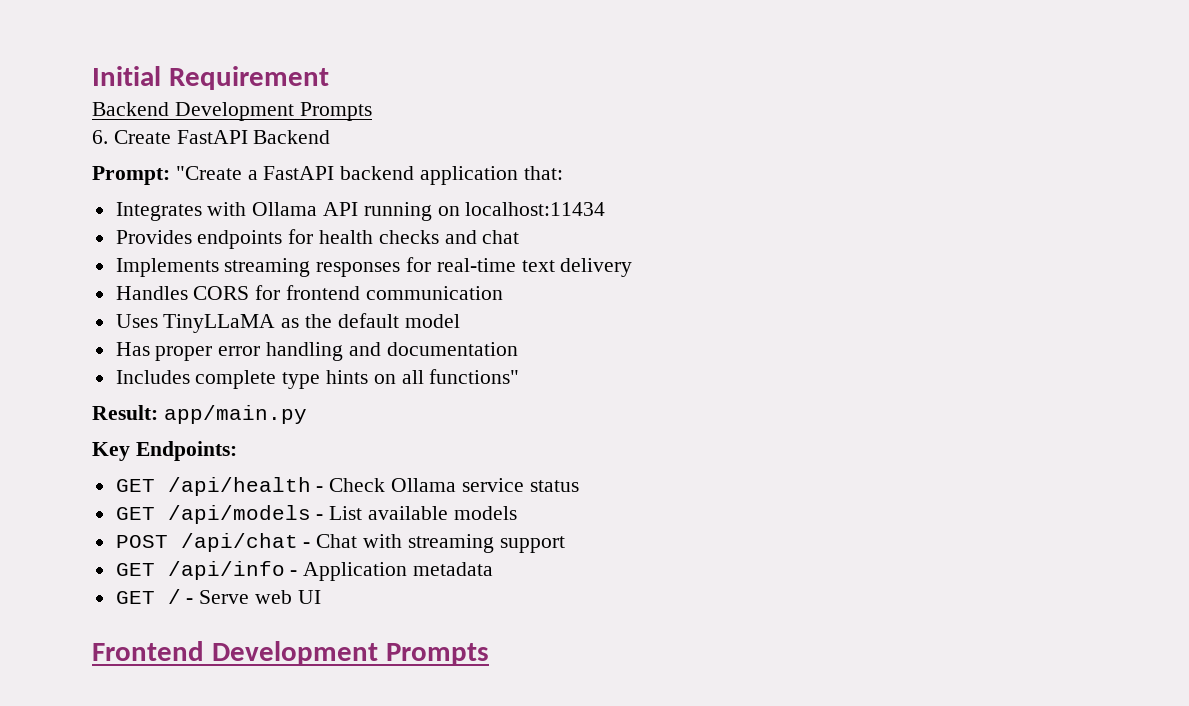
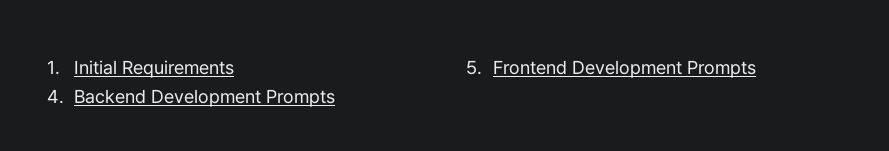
- Initial Requirement
- Backend Development Prompts
+ 1. Initial Requirements
+ 4. Backend Development Prompts
- 6. Create FastAPI Backend
- Prompt: "Create a FastAPI backend application that:
- Integrates with Ollama API running on localhost:11434
- Provides endpoints for health checks and chat
- Implements streaming responses for real-time text delivery
- Handles CORS for frontend communication
- Uses TinyLLaMA as the default model
- Has proper error handling and documentation
- Includes complete type hints on all functions"
- Result: app/main.py
- Key Endpoints:
- GET /api/health - Check Ollama service status
- GET /api/models - List available models
- POST /api/chat - Chat with streaming support
- GET /api/info - Application metadata
- GET / - Serve web UI
- Frontend Development Prompts
+ 5. Frontend Development Prompts

